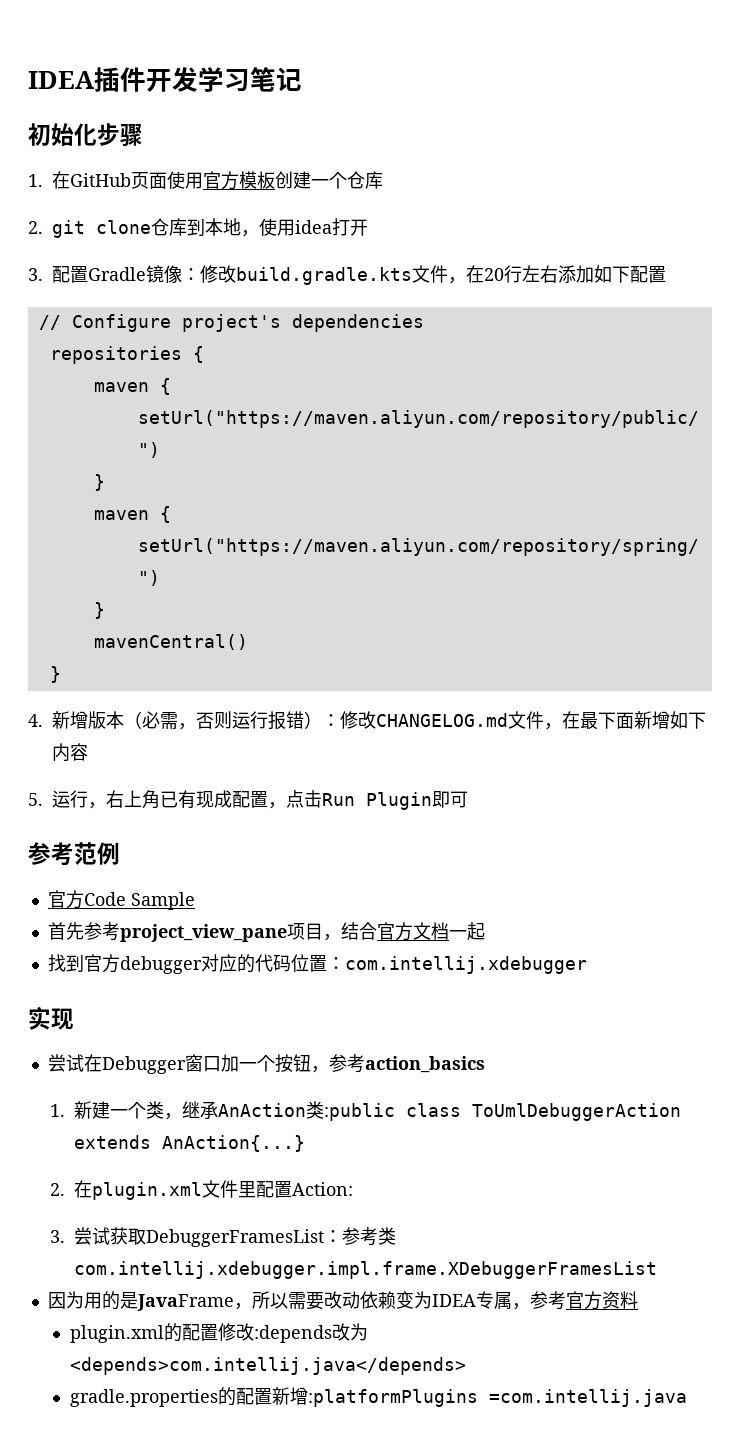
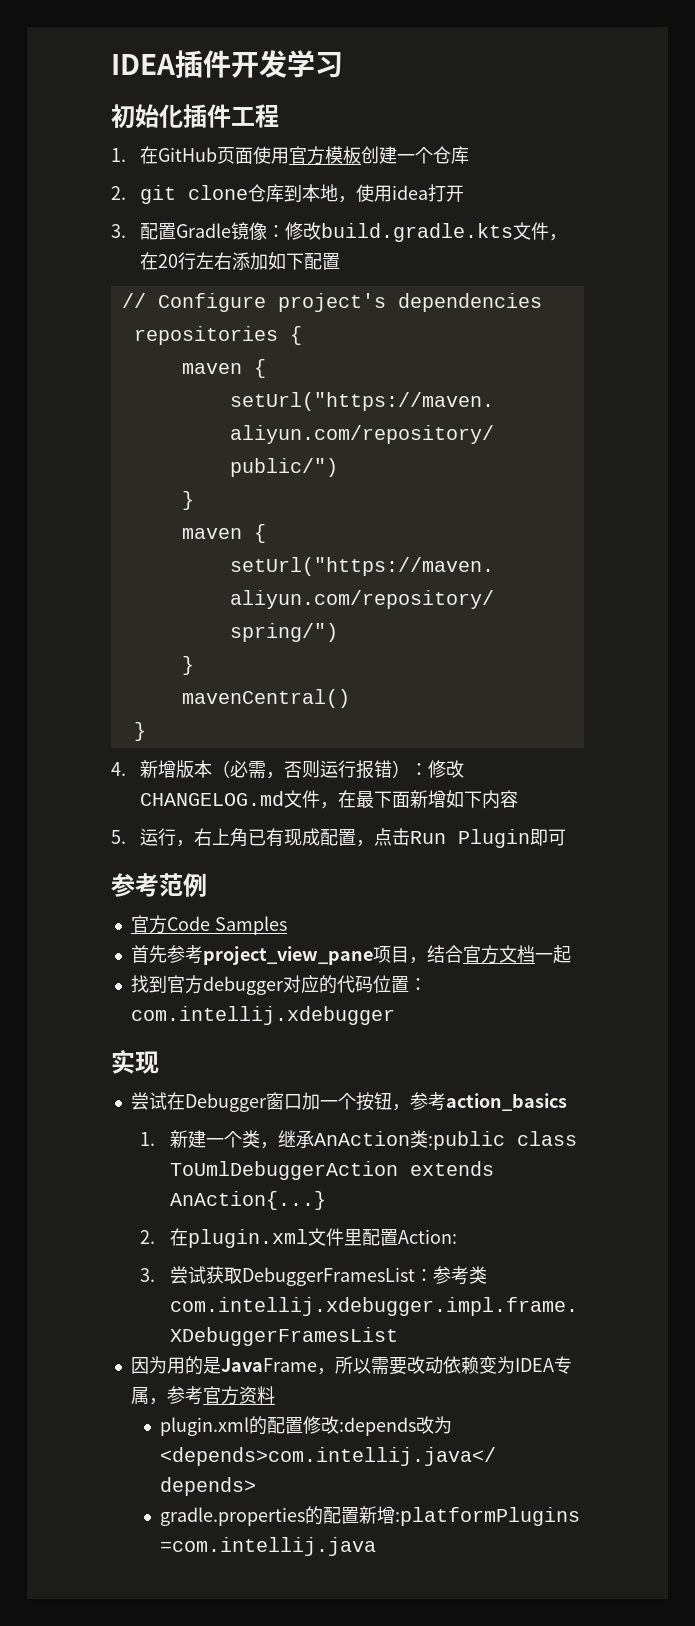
- IDEA插件开发学习笔记
+ IDEA插件开发学习
- 初始化步骤
+ 初始化插件工程
- 官方Code Sample
+ 官方Code Samples

